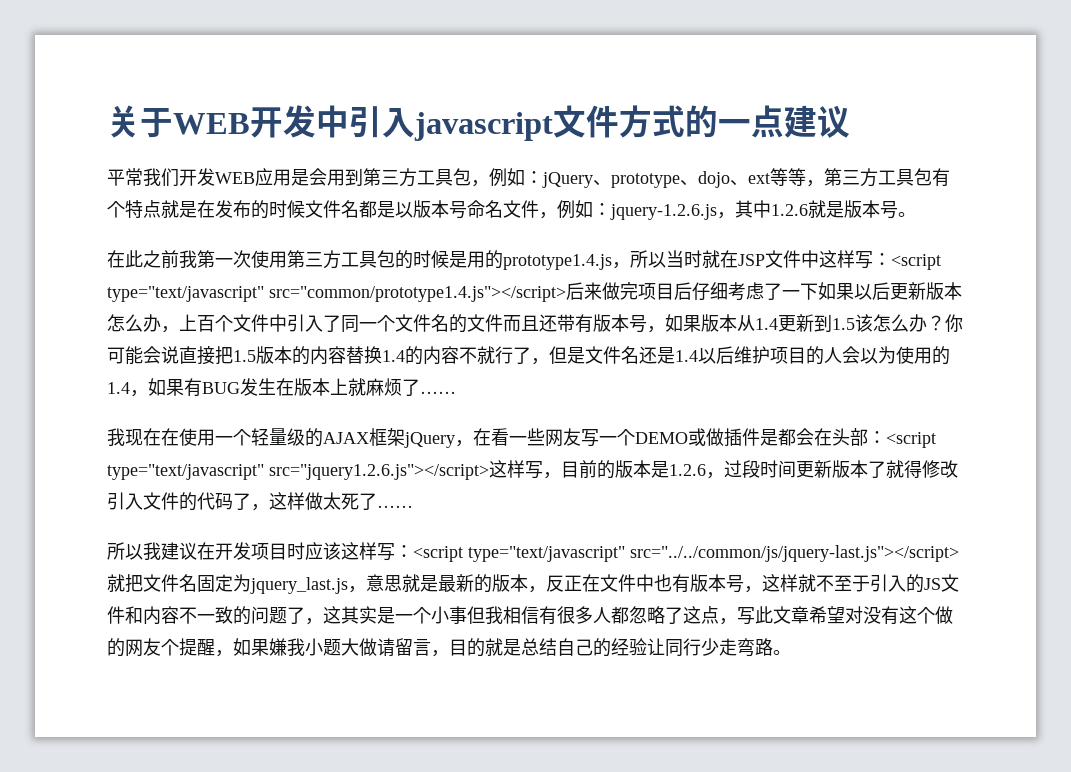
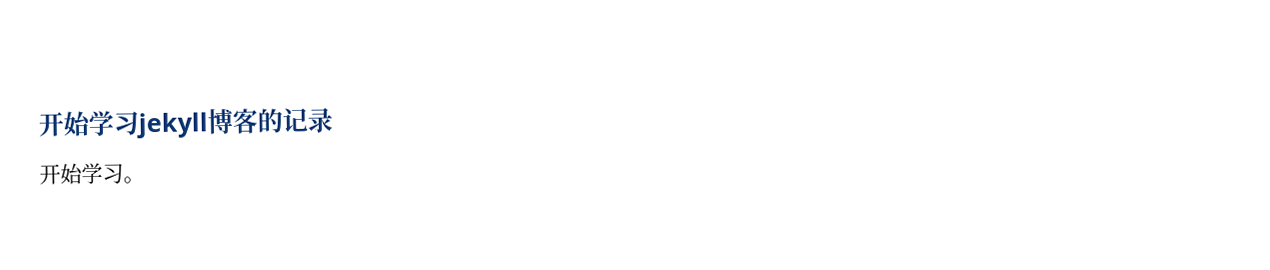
- 关于WEB开发中引入javascript文件方式的一点建议
- 平常我们开发WEB应用是会用到第三方工具包，例如：jQuery、prototype、dojo、ext等等，第三方工具包有个特点就是在发布的时候文件名都是以版本号命名文件，例如：jquery-1.2.6.js，其中1.2.6就是版本号。
- 在此之前我第一次使用第三方工具包的时候是用的prototype1.4.js，所以当时就在JSP文件中这样写：<script type="text/javascript" src="common/prototype1.4.js"></script>后来做完项目后仔细考虑了一下如果以后更新版本怎么办，上百个文件中引入了同一个文件名的文件而且还带有版本号，如果版本从1.4更新到1.5该怎么办？你可能会说直接把1.5版本的内容替换1.4的内容不就行了，但是文件名还是1.4以后维护项目的人会以为使用的1.4，如果有BUG发生在版本上就麻烦了……
- 我现在在使用一个轻量级的AJAX框架jQuery，在看一些网友写一个DEMO或做插件是都会在头部：<script type="text/javascript" src="jquery1.2.6.js"></script>这样写，目前的版本是1.2.6，过段时间更新版本了就得修改引入文件的代码了，这样做太死了……
- 所以我建议在开发项目时应该这样写：<script type="text/javascript" src="../../common/js/jquery-last.js"></script>就把文件名固定为jquery_last.js，意思就是最新的版本，反正在文件中也有版本号，这样就不至于引入的JS文件和内容不一致的问题了，这其实是一个小事但我相信有很多人都忽略了这点，写此文章希望对没有这个做的网友个提醒，如果嫌我小题大做请留言，目的就是总结自己的经验让同行少走弯路。
+ 开始学习jekyll博客的记录
+ 开始学习。

